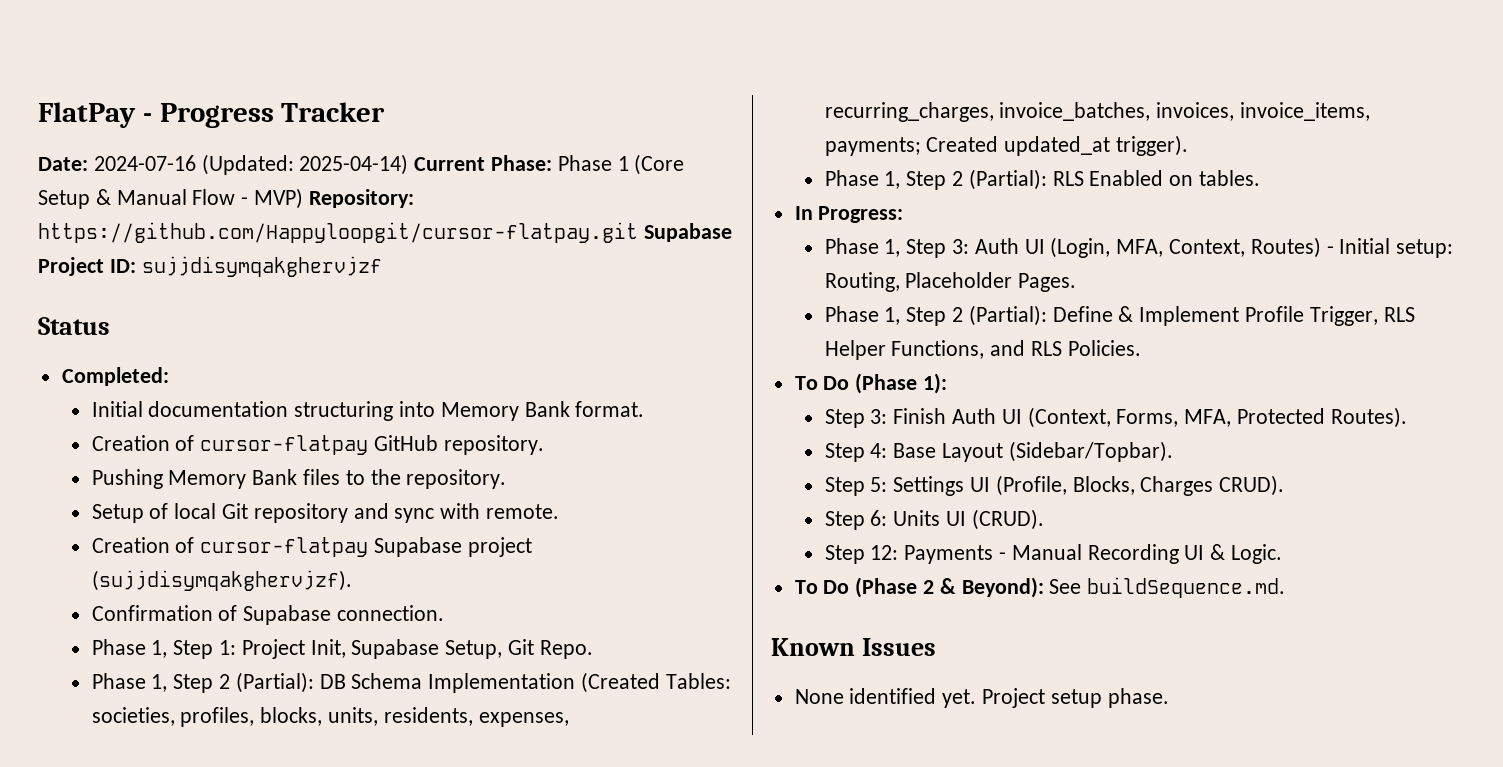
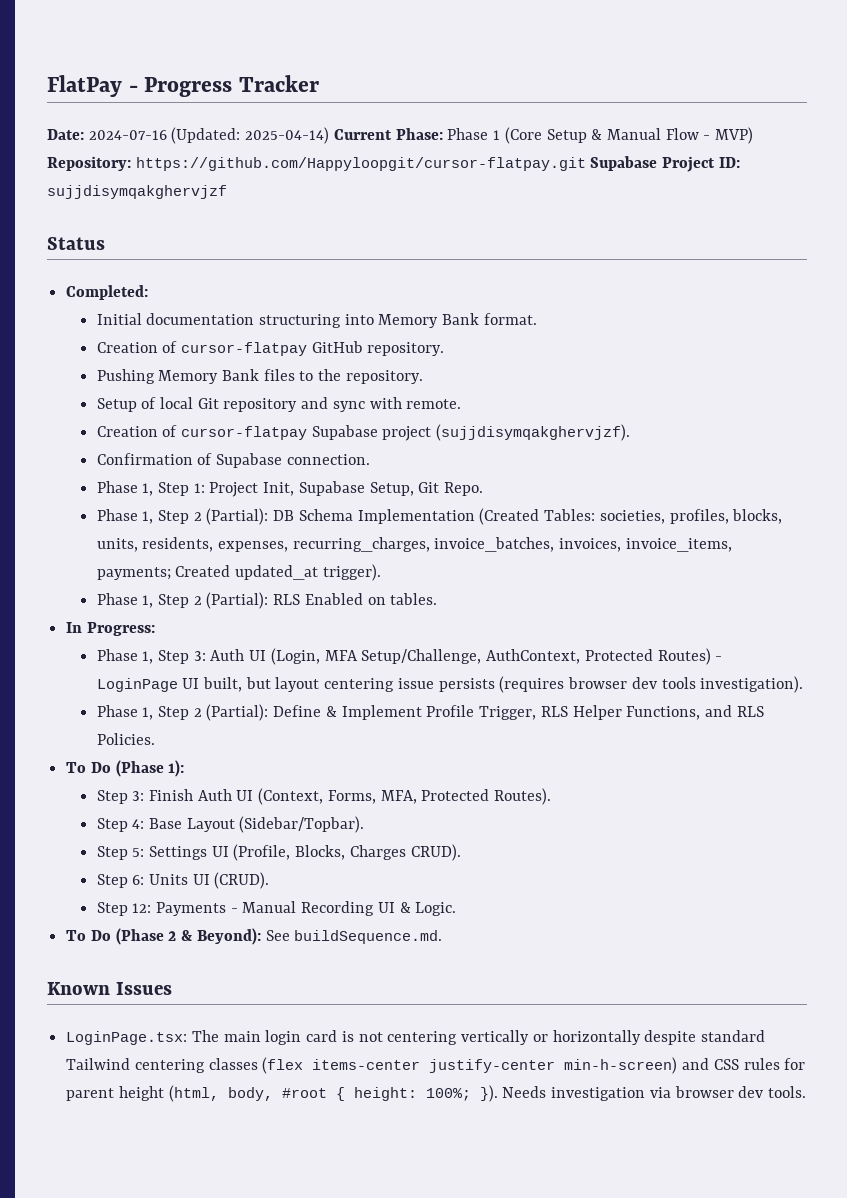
- Phase 1, Step 3: Auth UI (Login, MFA, Context, Routes) - Initial setup: Routing, Placeholder Pages.
+ Phase 1, Step 3: Auth UI (Login, MFA Setup/Challenge, AuthContext, Protected Routes) - LoginPage UI built, but layout centering issue persists (requires browser dev tools investigation).
- None identified yet. Project setup phase.
+ LoginPage.tsx: The main login card is not centering vertically or horizontally despite standard Tailwind centering classes (flex items-center justify-center min-h-screen) and CSS rules for parent height (html, body, #root { height: 100%; }). Needs investigation via browser dev tools.

